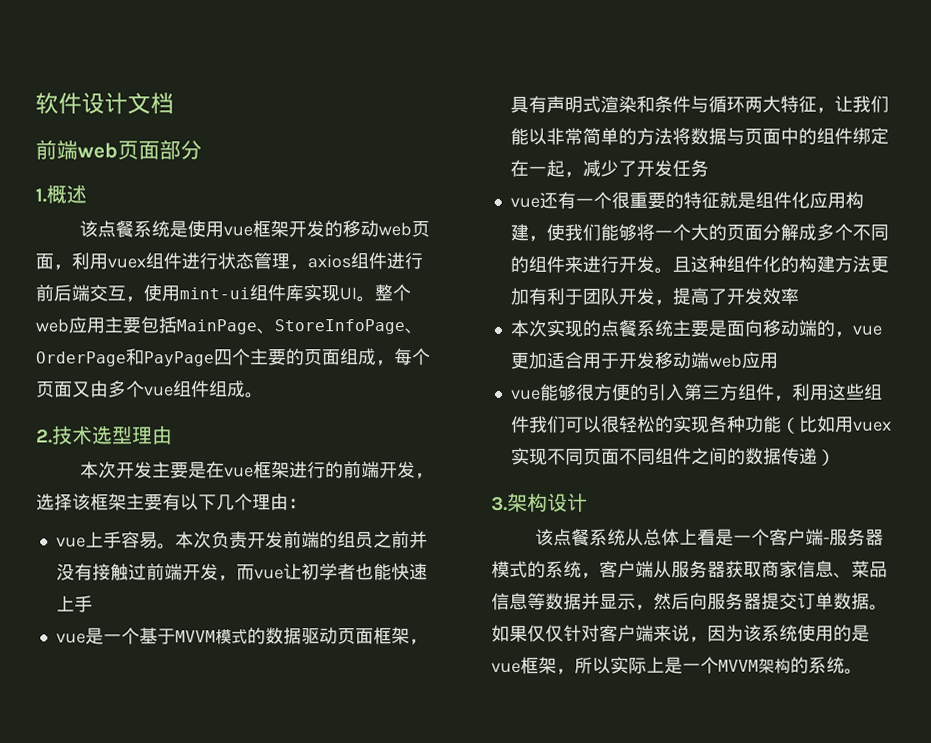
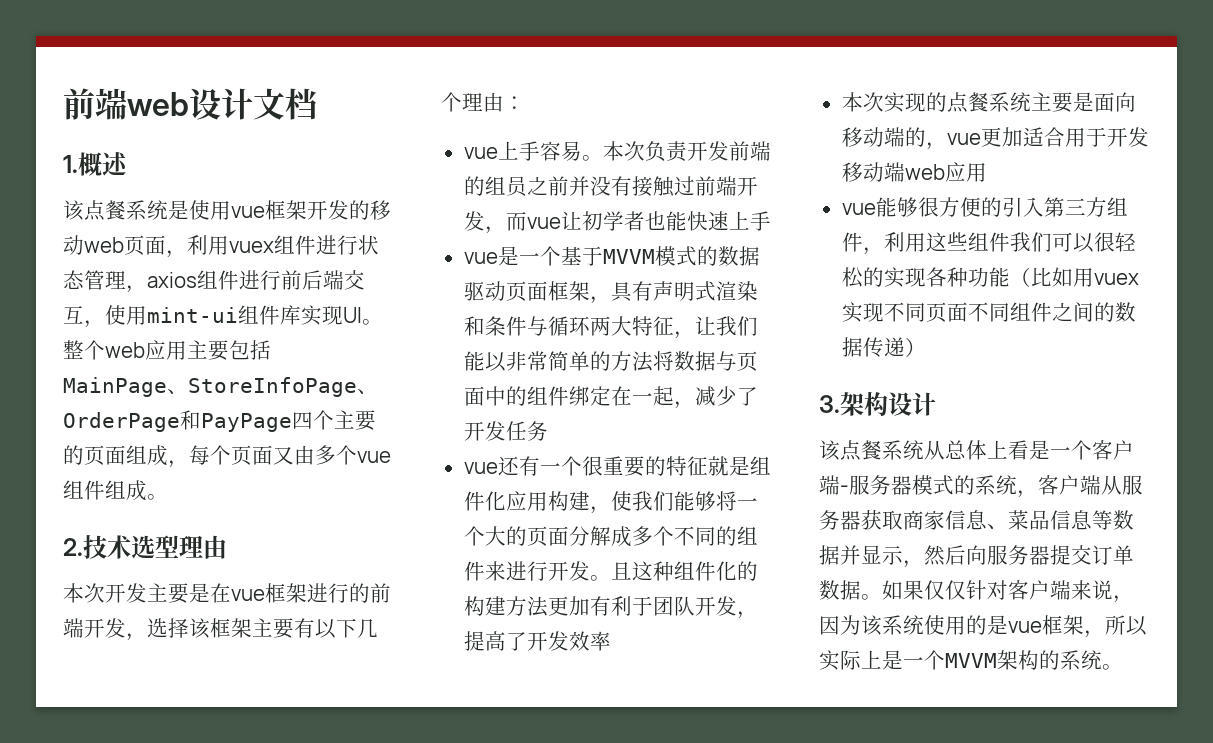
- 软件设计文档
+ 前端web设计文档
- 前端web页面部分

